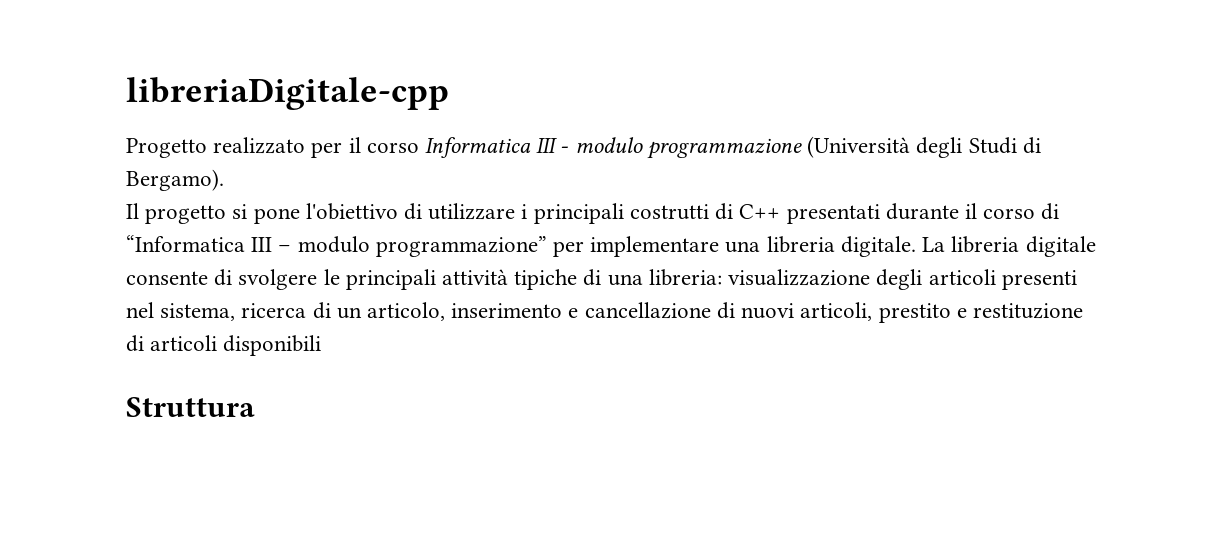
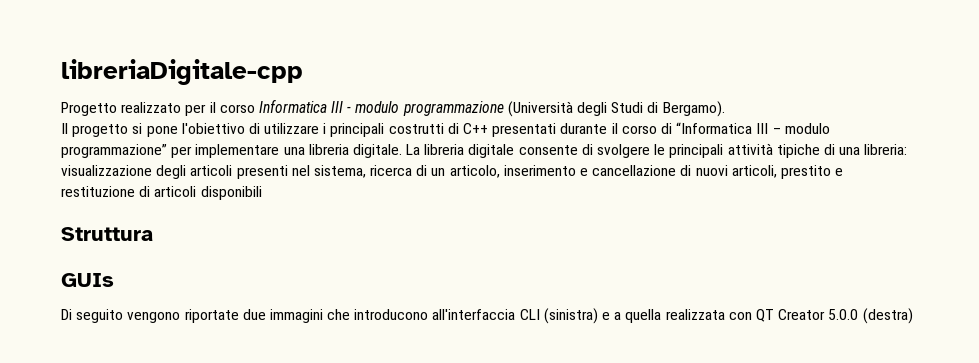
+ GUIs
+ Di seguito vengono riportate due immagini che introducono all'interfaccia CLI (sinistra) e a quella realizzata con QT Creator 5.0.0 (destra)

